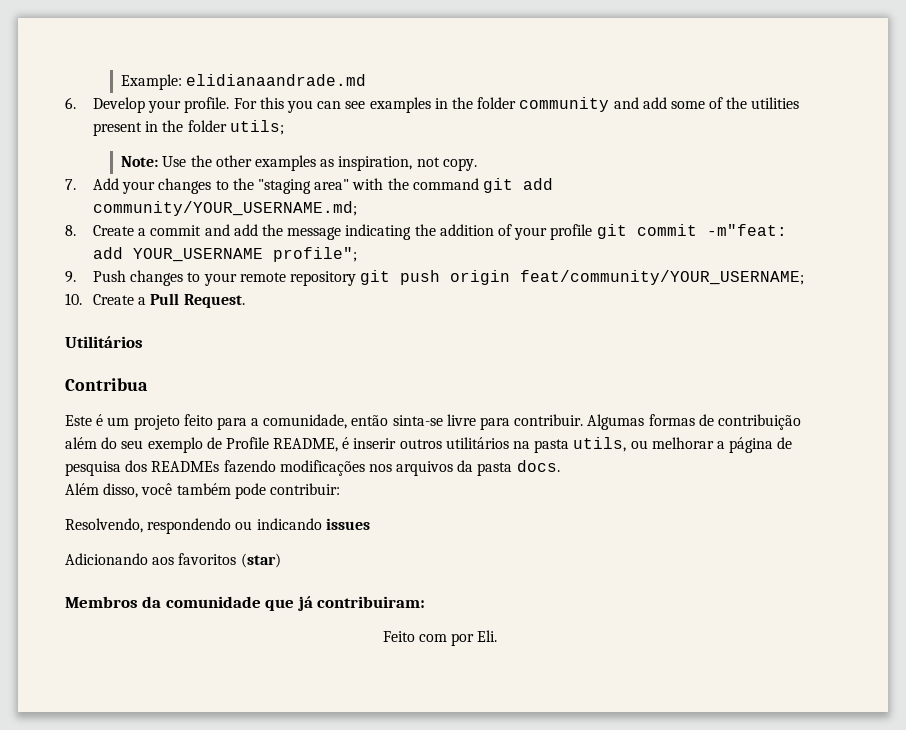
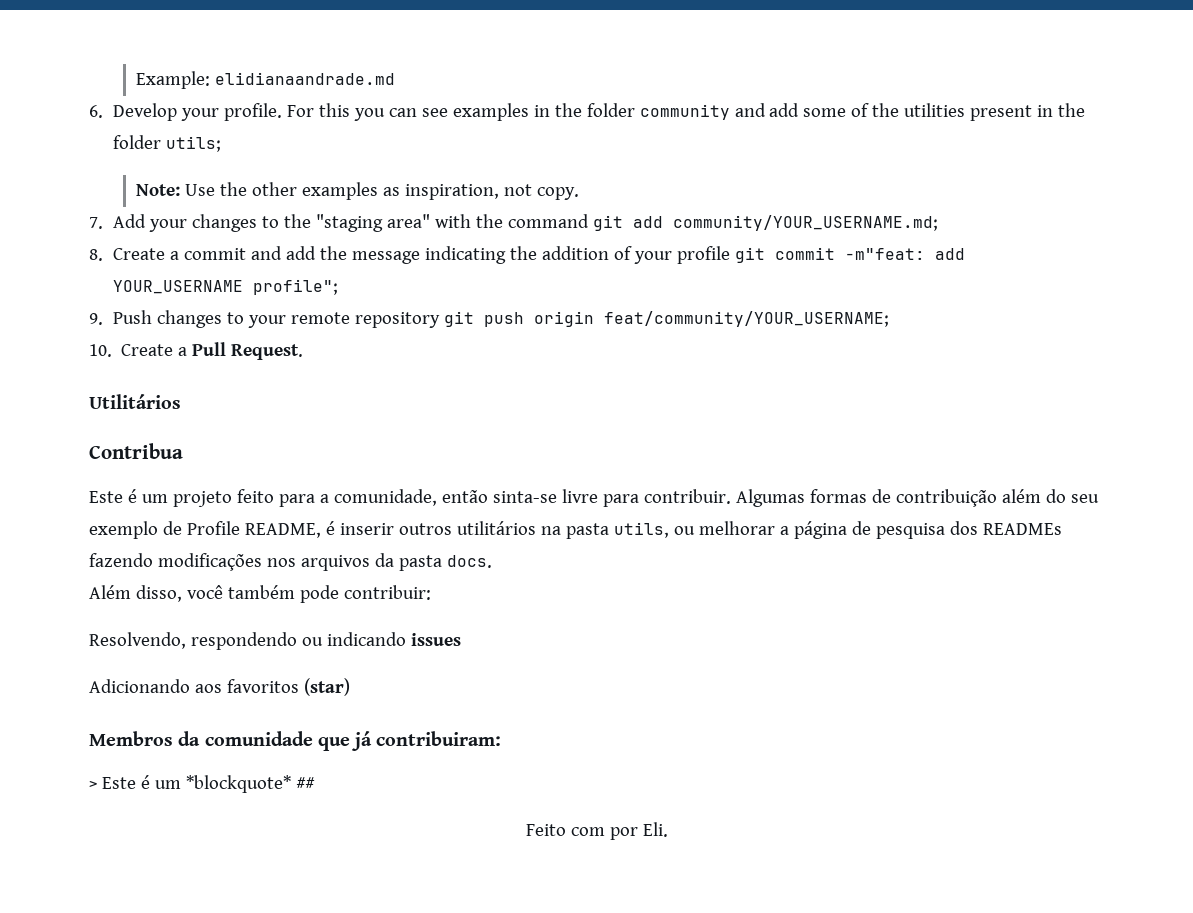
+ > Este é um *blockquote* ##

